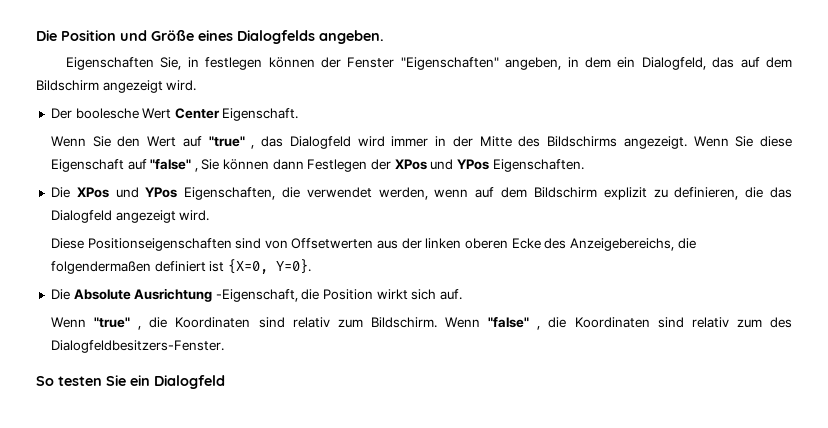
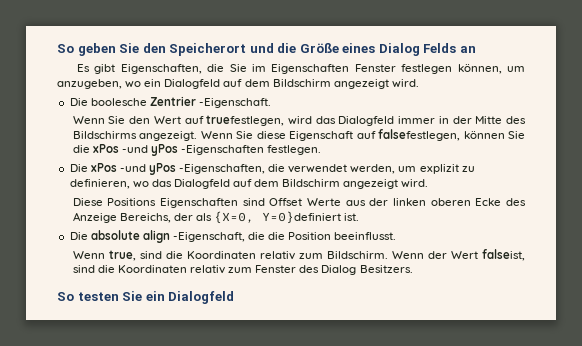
- Die Position und Größe eines Dialogfelds angeben.
- Eigenschaften Sie, in festlegen können der Fenster "Eigenschaften" angeben, in dem ein Dialogfeld, das auf dem Bildschirm angezeigt wird.
- Der boolesche Wert Center Eigenschaft.
+ So geben Sie den Speicherort und die Größe eines Dialog Felds an
+ Es gibt Eigenschaften, die Sie im Eigenschaften Fenster festlegen können, um anzugeben, wo ein Dialogfeld auf dem Bildschirm angezeigt wird.
+ Die boolesche Zentrier -Eigenschaft.
- Wenn Sie den Wert auf "true" , das Dialogfeld wird immer in der Mitte des Bildschirms angezeigt.
+ Wenn Sie den Wert auf truefestlegen, wird das Dialogfeld immer in der Mitte des Bildschirms angezeigt.
- Wenn Sie diese Eigenschaft auf "false" , Sie können dann Festlegen der XPos und YPos Eigenschaften.
- Die XPos und YPos Eigenschaften, die verwendet werden, wenn auf dem Bildschirm explizit zu definieren, die das Dialogfeld angezeigt wird.
- Diese Positionseigenschaften sind von Offsetwerten aus der linken oberen Ecke des Anzeigebereichs, die folgendermaßen definiert ist {X=0, Y=0}.
- Die Absolute Ausrichtung -Eigenschaft, die Position wirkt sich auf.
- Wenn "true" , die Koordinaten sind relativ zum Bildschirm.
+ Wenn Sie diese Eigenschaft auf falsefestlegen, können Sie die xPos -und yPos -Eigenschaften festlegen.
+ Die xPos -und yPos -Eigenschaften, die verwendet werden, um explizit zu definieren, wo das Dialogfeld auf dem Bildschirm angezeigt wird.
+ Diese Positions Eigenschaften sind Offset Werte aus der linken oberen Ecke des Anzeige Bereichs, der als {X=0, Y=0}definiert ist.
+ Die absolute align -Eigenschaft, die die Position beeinflusst.
+ Wenn true, sind die Koordinaten relativ zum Bildschirm.
- Wenn "false" , die Koordinaten sind relativ zum des Dialogfeldbesitzers-Fenster.
+ Wenn der Wert falseist, sind die Koordinaten relativ zum Fenster des Dialog Besitzers.

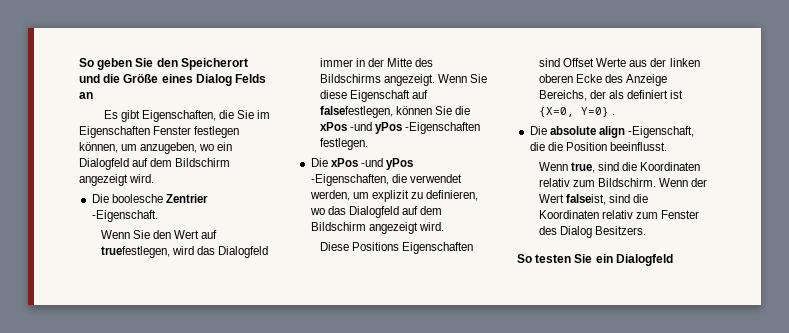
- Diese Positions Eigenschaften sind Offset Werte aus der linken oberen Ecke des Anzeige Bereichs, der als {X=0, Y=0}definiert ist.
+ Diese Positions Eigenschaften sind Offset Werte aus der linken oberen Ecke des Anzeige Bereichs, der als definiert ist {X=0, Y=0} .

